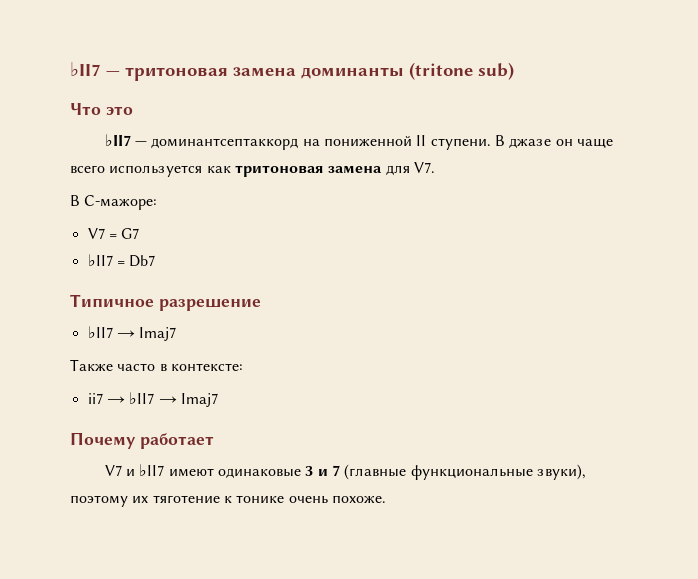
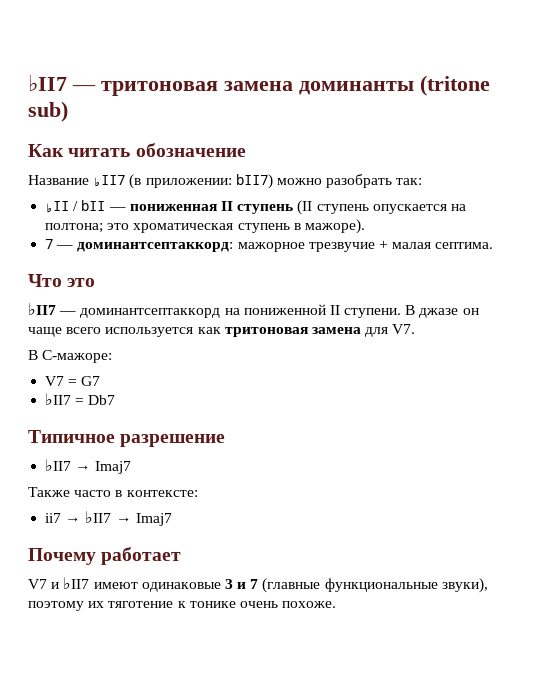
+ Как читать обозначение
+ Название ♭II7 (в приложении: bII7) можно разобрать так:
+ ♭II / bII — пониженная II ступень (II ступень опускается на полтона; это хроматическая ступень в мажоре).
+ 7 — доминантсептаккорд: мажорное трезвучие + малая септима.

